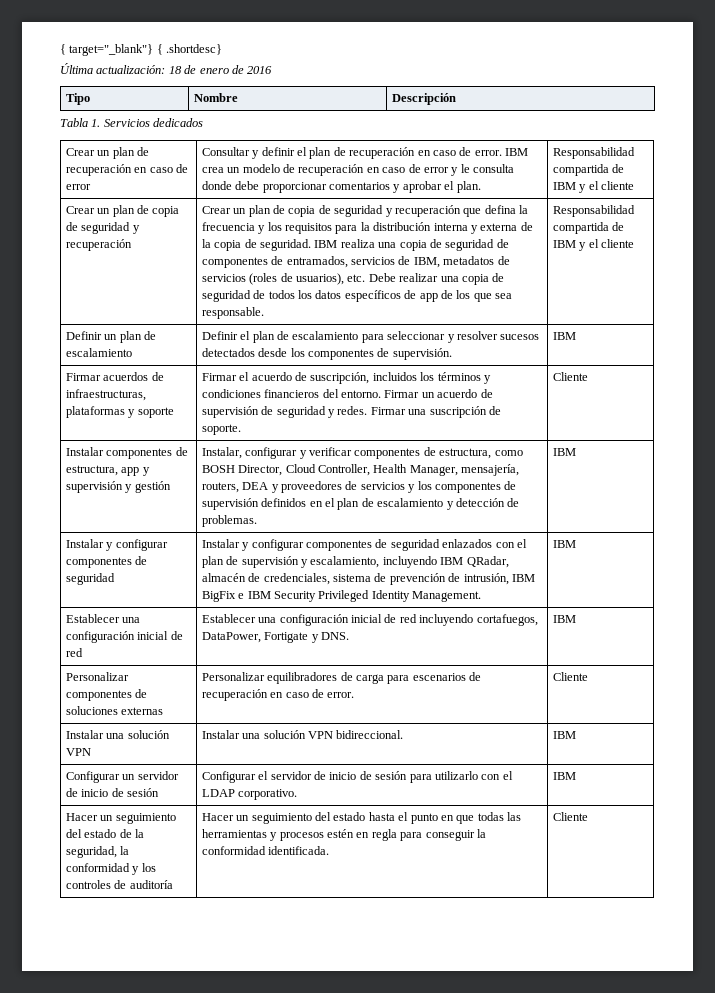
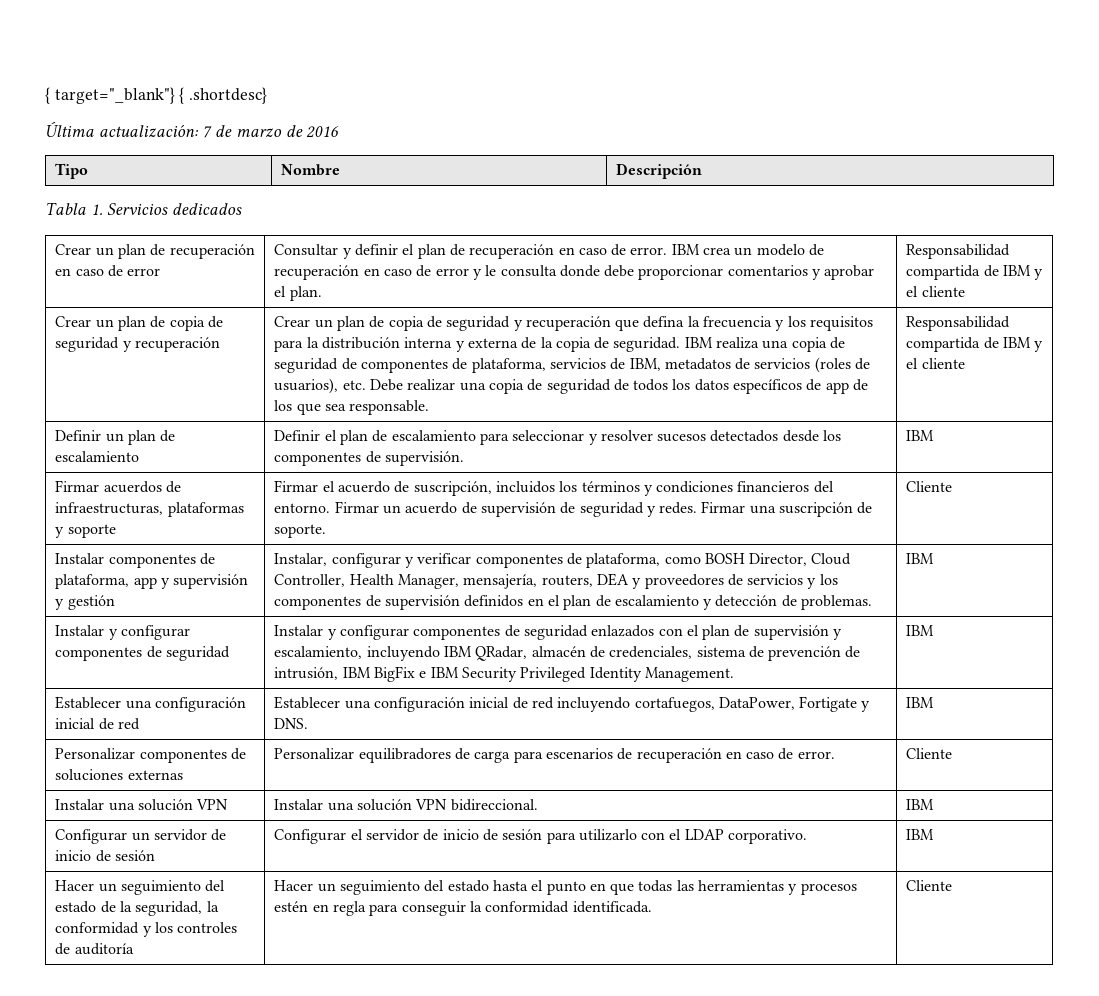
- Última actualización: 18 de enero de 2016
+ Última actualización: 7 de marzo de 2016
- IBM realiza una copia de seguridad de componentes de entramados, servicios de IBM, metadatos de servicios (roles de usuarios), etc. Debe realizar una copia de seguridad de todos los datos específicos de app de los que sea responsable.
+ IBM realiza una copia de seguridad de componentes de plataforma, servicios de IBM, metadatos de servicios (roles de usuarios), etc. Debe realizar una copia de seguridad de todos los datos específicos de app de los que sea responsable.
- Instalar componentes de estructura, app y supervisión y gestión
+ Instalar componentes de plataforma, app y supervisión y gestión
- Instalar, configurar y verificar componentes de estructura, como BOSH Director, Cloud Controller, Health Manager, mensajería, routers, DEA y proveedores de servicios y los componentes de supervisión definidos en el plan de escalamiento y detección de problemas.
+ Instalar, configurar y verificar componentes de plataforma, como BOSH Director, Cloud Controller, Health Manager, mensajería, routers, DEA y proveedores de servicios y los componentes de supervisión definidos en el plan de escalamiento y detección de problemas.

